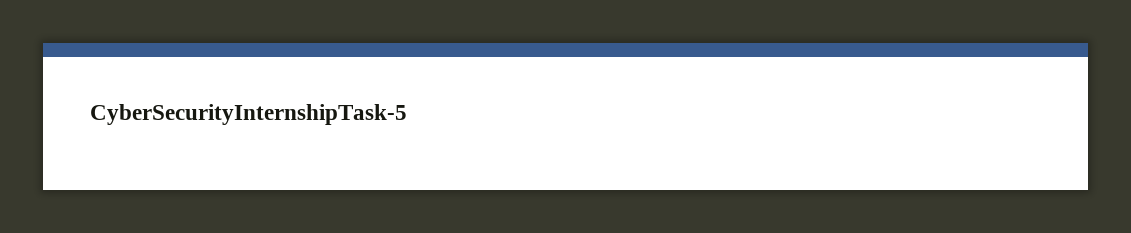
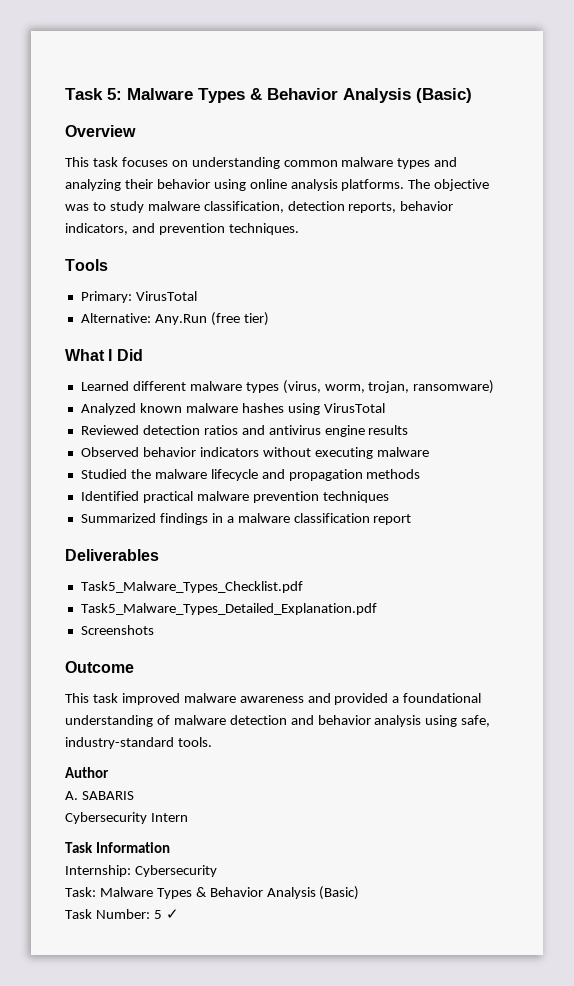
- CyberSecurityInternshipTask-5
+ Task 5: Malware Types & Behavior Analysis (Basic)
+ Overview
+ This task focuses on understanding common malware types and analyzing their behavior using online analysis platforms. The objective was to study malware classification, detection reports, behavior indicators, and prevention techniques.
+ Tools
+ Primary: VirusTotal
+ Alternative: Any.Run (free tier)
+ What I Did
+ Learned different malware types (virus, worm, trojan, ransomware)
+ Analyzed known malware hashes using VirusTotal
+ Reviewed detection ratios and antivirus engine results
+ Observed behavior indicators without executing malware
+ Studied the malware lifecycle and propagation methods
+ Identified practical malware prevention techniques
+ Summarized findings in a malware classification report
+ Deliverables
+ Task5_Malware_Types_Checklist.pdf
+ Task5_Malware_Types_Detailed_Explanation.pdf
+ Screenshots
+ Outcome
+ This task improved malware awareness and provided a foundational understanding of malware detection and behavior analysis using safe, industry-standard tools.
+ Author
+ A. SABARIS
+ Cybersecurity Intern
+ Task Information
+ Internship: Cybersecurity
+ Task: Malware Types & Behavior Analysis (Basic)
+ Task Number: 5 ✓

